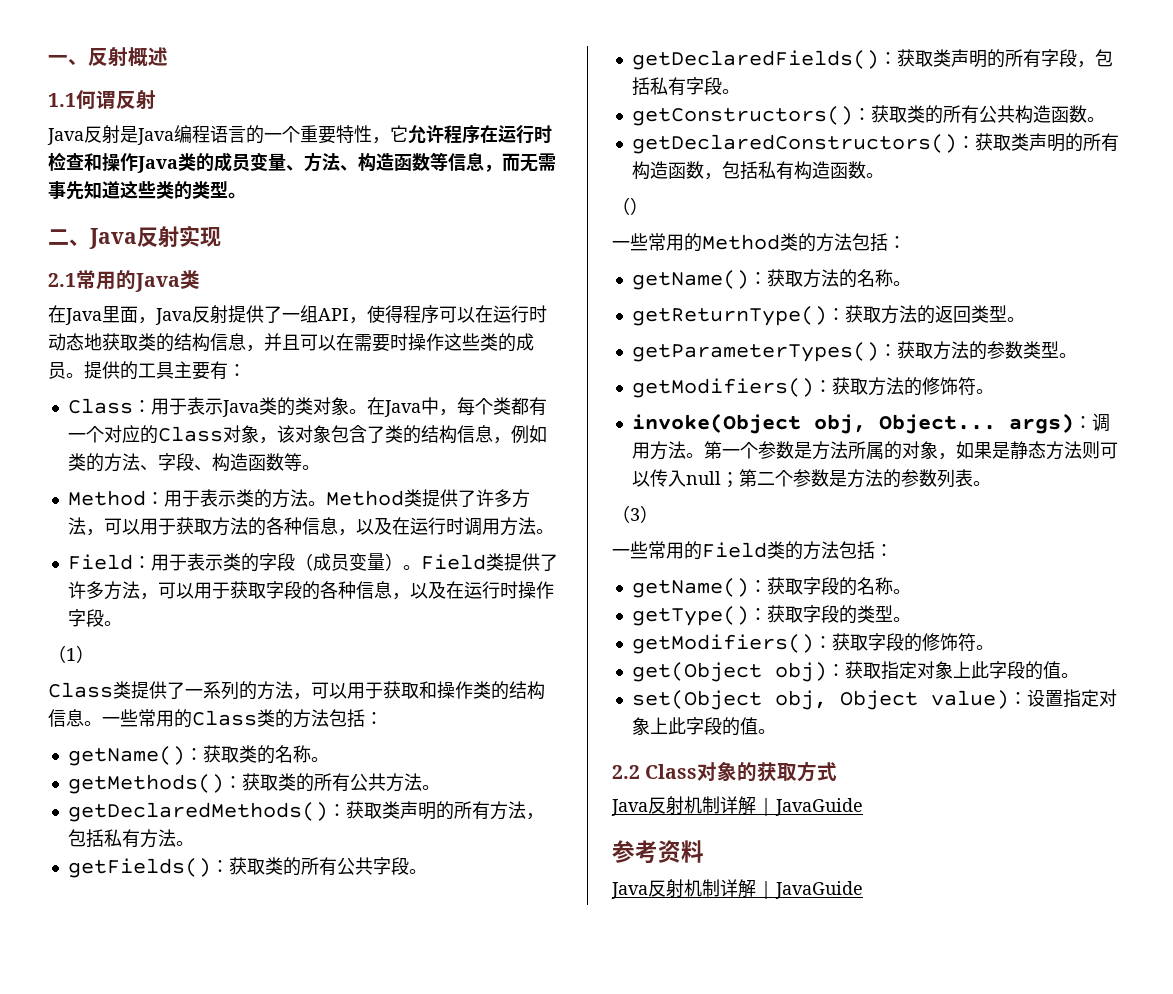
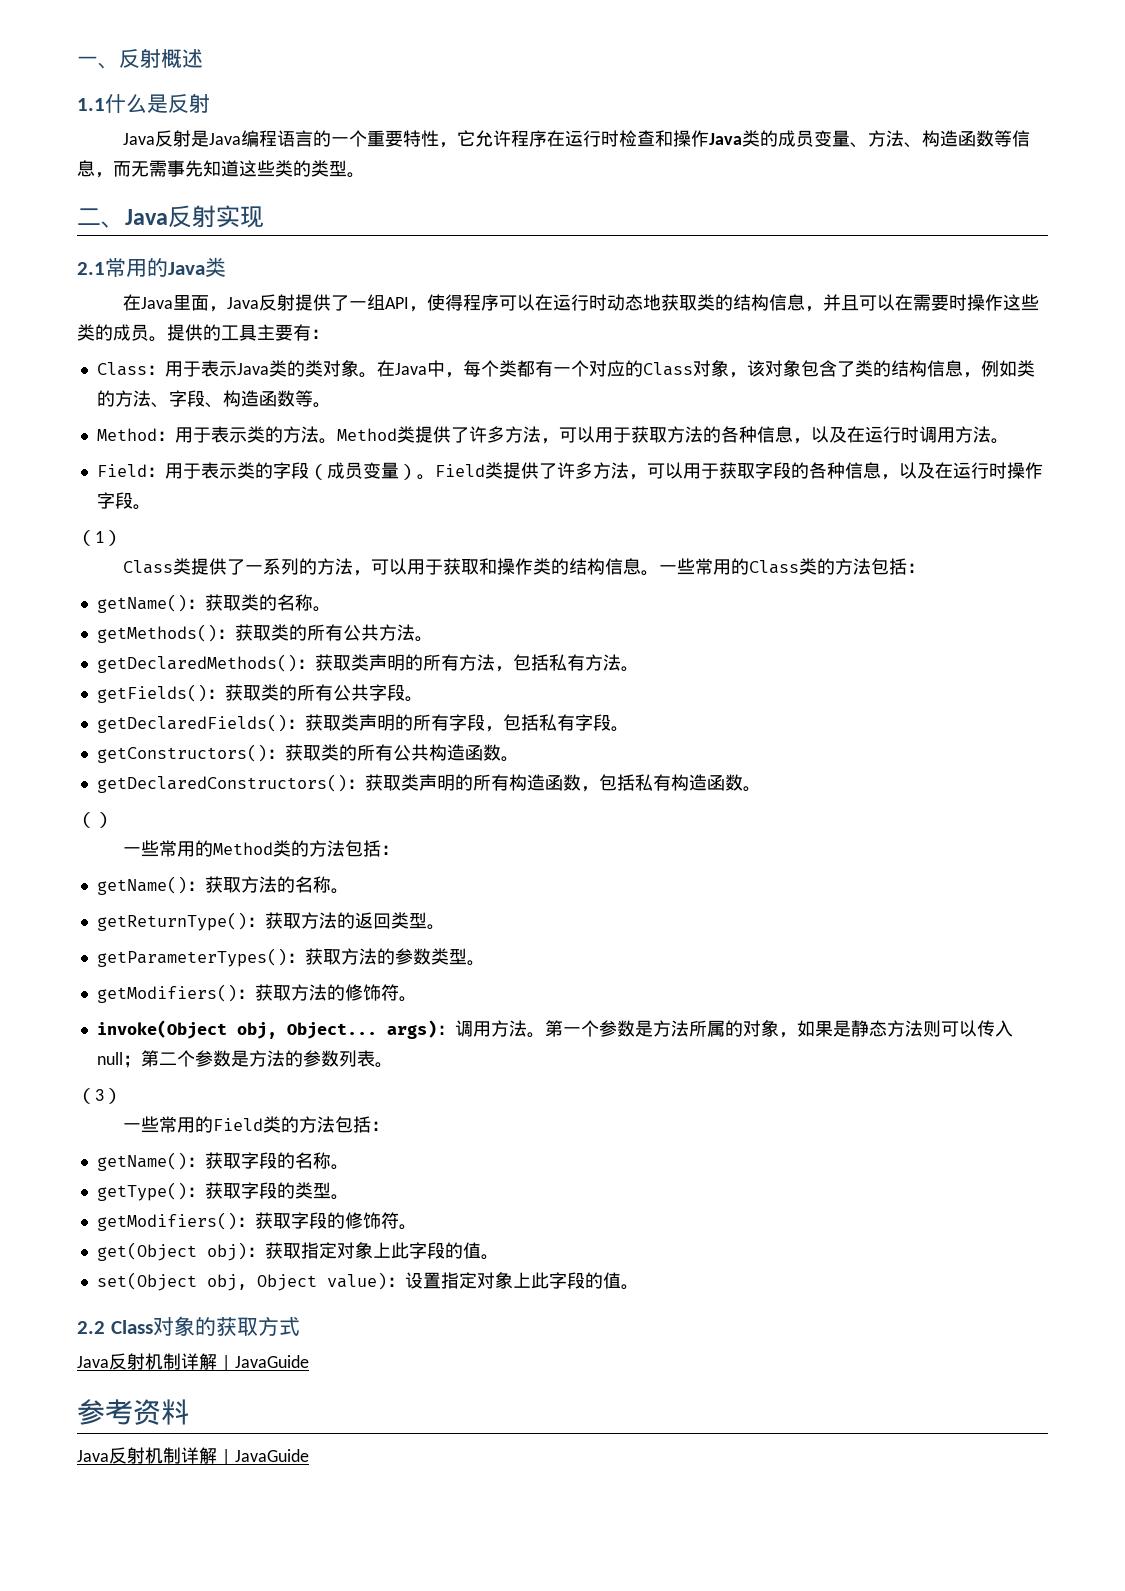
- 1.1何谓反射
+ 1.1什么是反射

